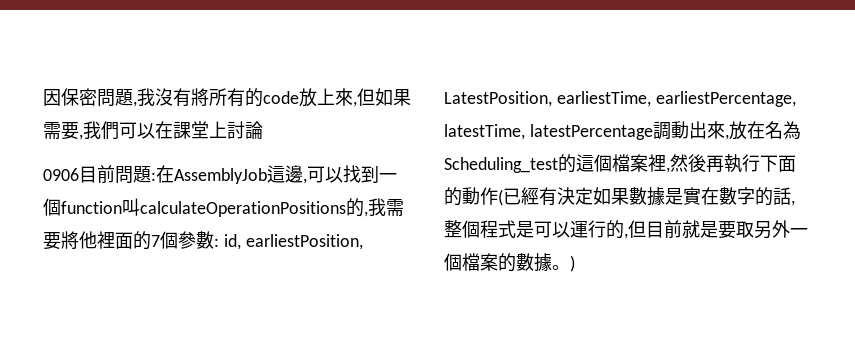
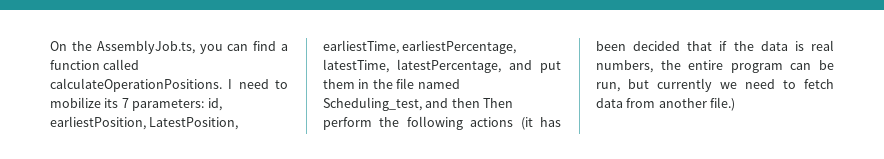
- 因保密問題,我沒有將所有的code放上來,但如果需要,我們可以在課堂上討論
- 0906目前問題:在AssemblyJob這邊,可以找到一個function叫calculateOperationPositions的,我需要將他裡面的7個參數: id, earliestPosition, LatestPosition, earliestTime, earliestPercentage, latestTime, latestPercentage調動出來,放在名為Scheduling_test的這個檔案裡,然後再執行下面的動作(已經有決定如果數據是實在數字的話,整個程式是可以運行的,但目前就是要取另外一個檔案的數據。)
+ On the AssemblyJob.ts, you can find a function called calculateOperationPositions. I need to mobilize its 7 parameters: id, earliestPosition, LatestPosition, earliestTime, earliestPercentage, latestTime, latestPercentage, and put them in the file named Scheduling_test, and then Then perform the following actions (it has been decided that if the data is real numbers, the entire program can be run, but currently we need to fetch data from another file.)

